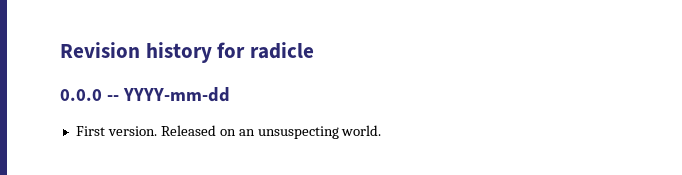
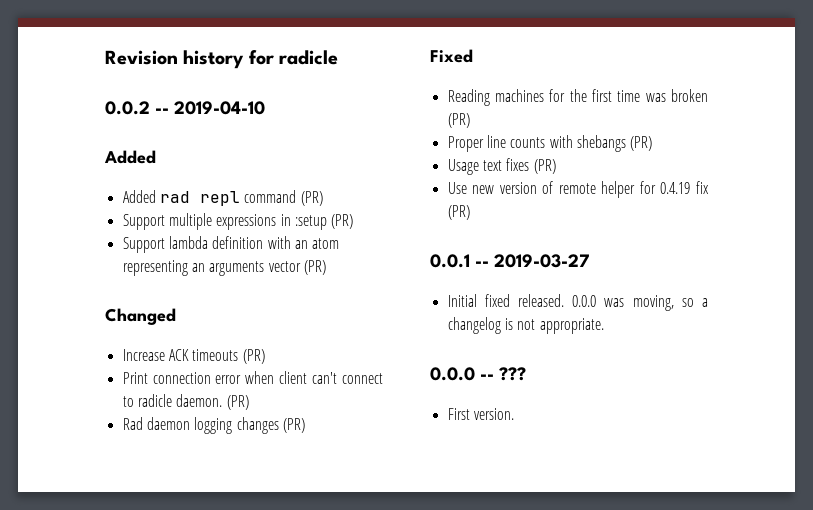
+ 0.0.2 -- 2019-04-10
+ Added
+ Added rad repl command (PR)
+ Support multiple expressions in :setup (PR)
+ Support lambda definition with an atom representing an arguments vector (PR)
+ Changed
+ Increase ACK timeouts (PR)
+ Print connection error when client can't connect to radicle daemon. (PR)
+ Rad daemon logging changes (PR)
+ Fixed
+ Reading machines for the first time was broken (PR)
+ Proper line counts with shebangs (PR)
+ Usage text fixes (PR)
+ Use new version of remote helper for 0.4.19 fix (PR)
+ 0.0.1 -- 2019-03-27
+ Initial fixed released. 0.0.0 was moving, so a changelog is not appropriate.
- 0.0.0 -- YYYY-mm-dd
+ 0.0.0 -- ???
- Released on an unsuspecting world.

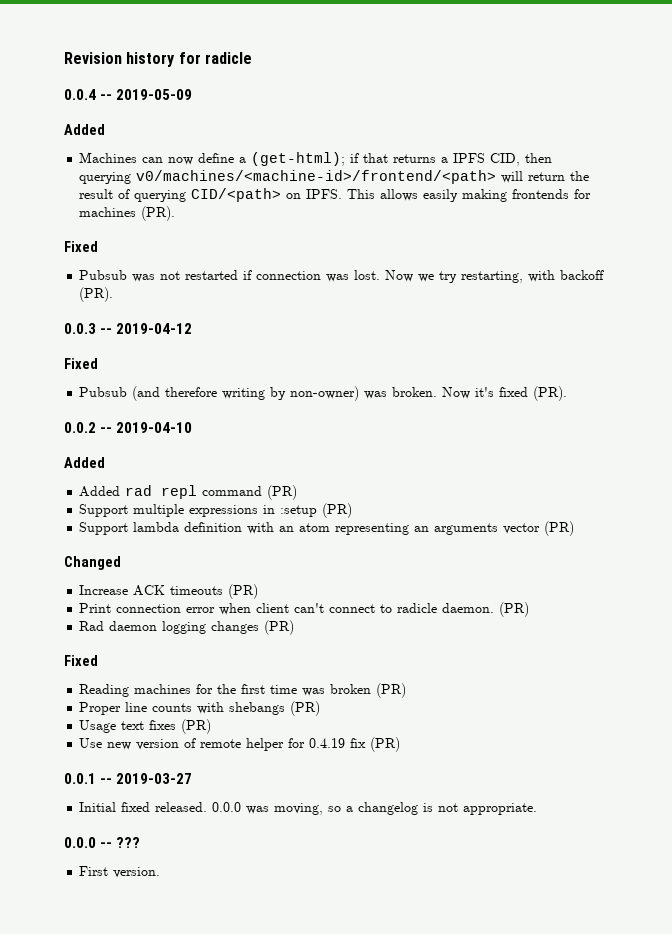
+ 0.0.4 -- 2019-05-09
+ Added
+ Machines can now define a (get-html); if that returns a IPFS CID, then querying v0/machines/<machine-id>/frontend/<path> will return the result of querying CID/<path> on IPFS. This allows easily making frontends for machines (PR).
+ Fixed
+ Pubsub was not restarted if connection was lost. Now we try restarting, with backoff (PR).
+ 0.0.3 -- 2019-04-12
+ Fixed
+ Pubsub (and therefore writing by non-owner) was broken. Now it's fixed (PR).

